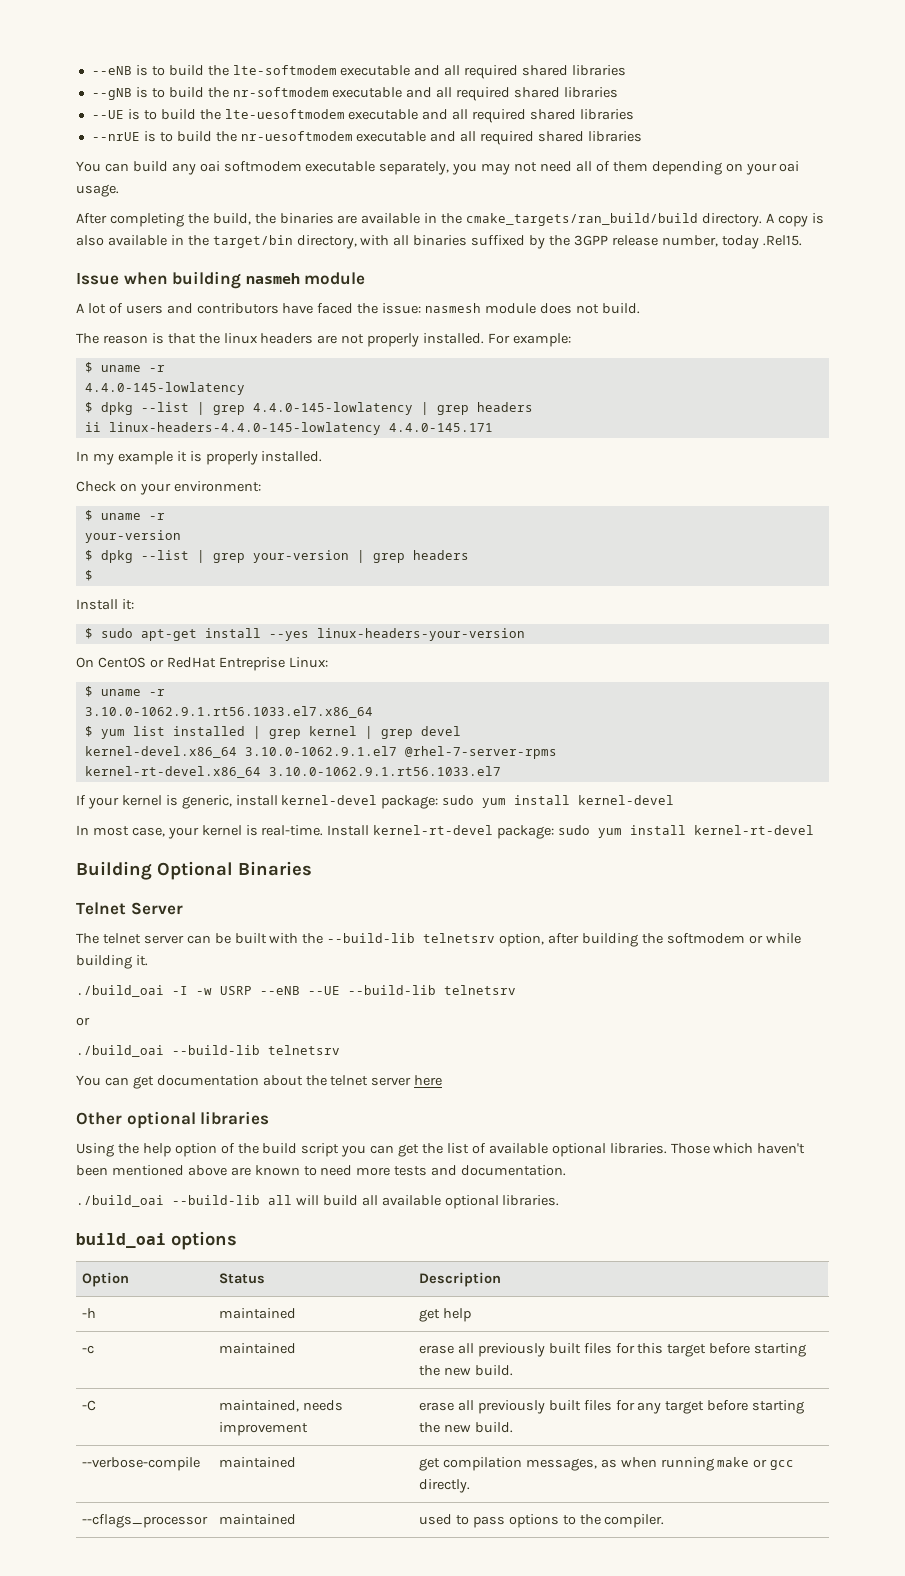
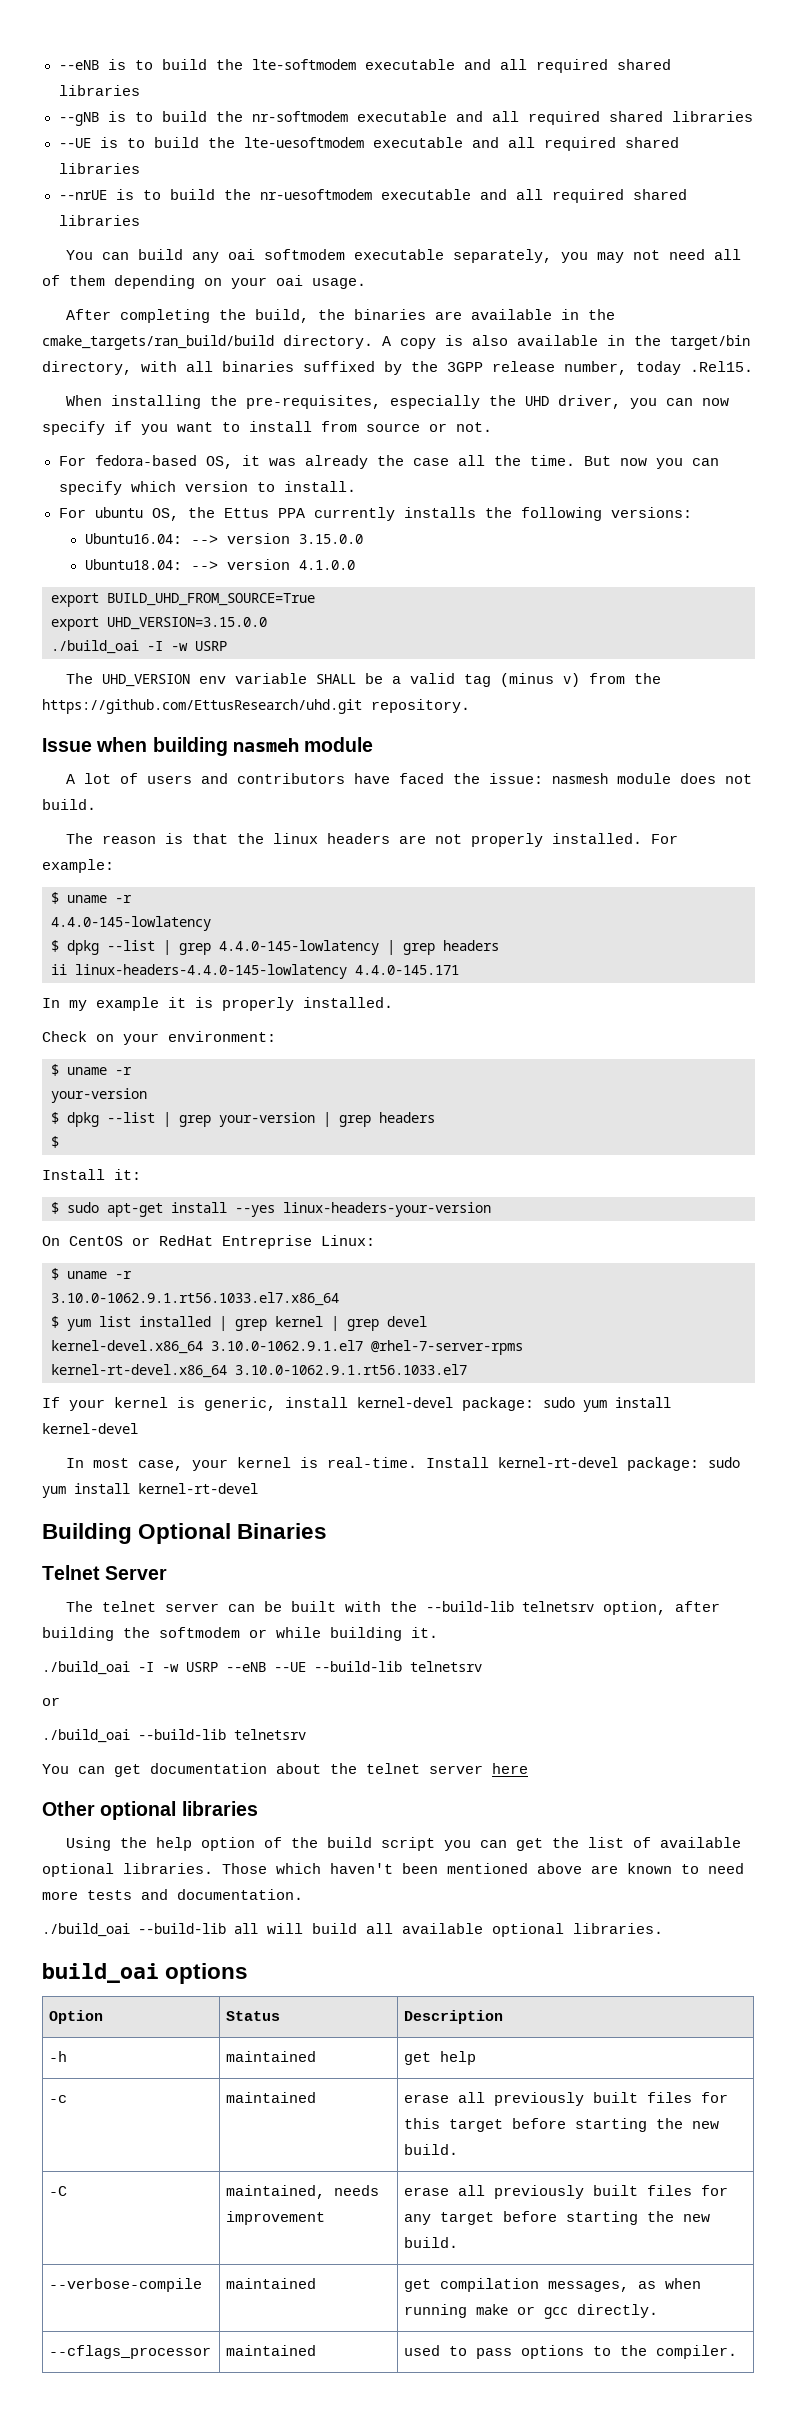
+ When installing the pre-requisites, especially the UHD driver, you can now specify if you want to install from source or not.
+ For fedora-based OS, it was already the case all the time. But now you can specify which version to install.
+ For ubuntu OS, the Ettus PPA currently installs the following versions:
+ Ubuntu16.04: --> version 3.15.0.0
+ Ubuntu18.04: --> version 4.1.0.0
+ export BUILD_UHD_FROM_SOURCE=True
+ export UHD_VERSION=3.15.0.0
+ ./build_oai -I -w USRP
+ The UHD_VERSION env variable SHALL be a valid tag (minus v) from the https://github.com/EttusResearch/uhd.git repository.

